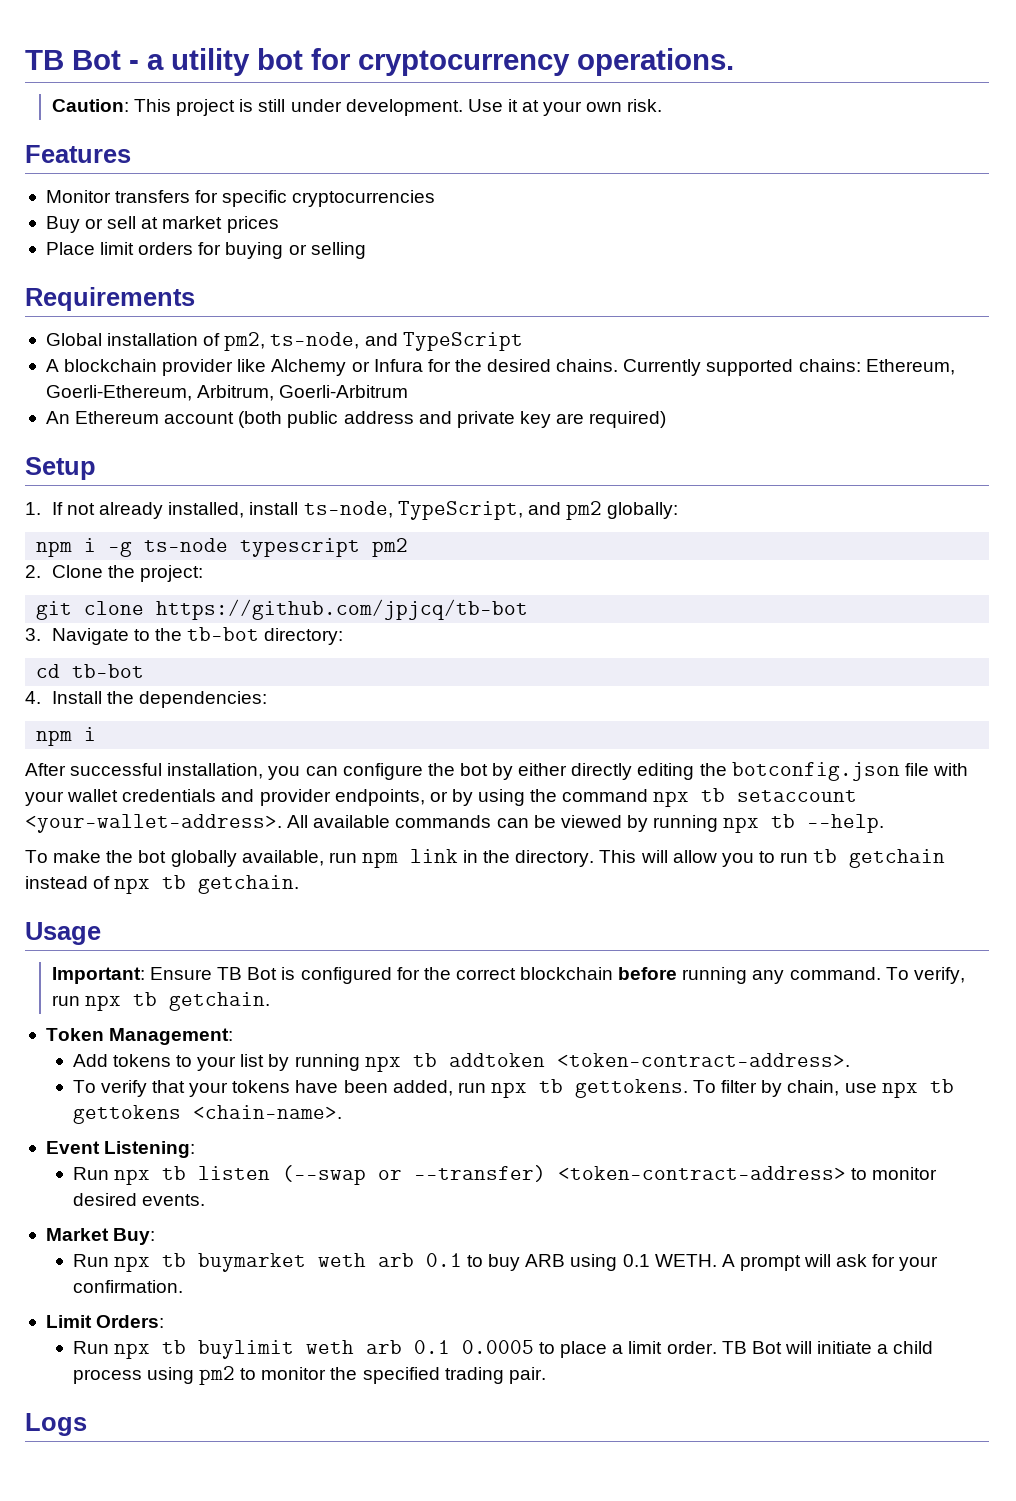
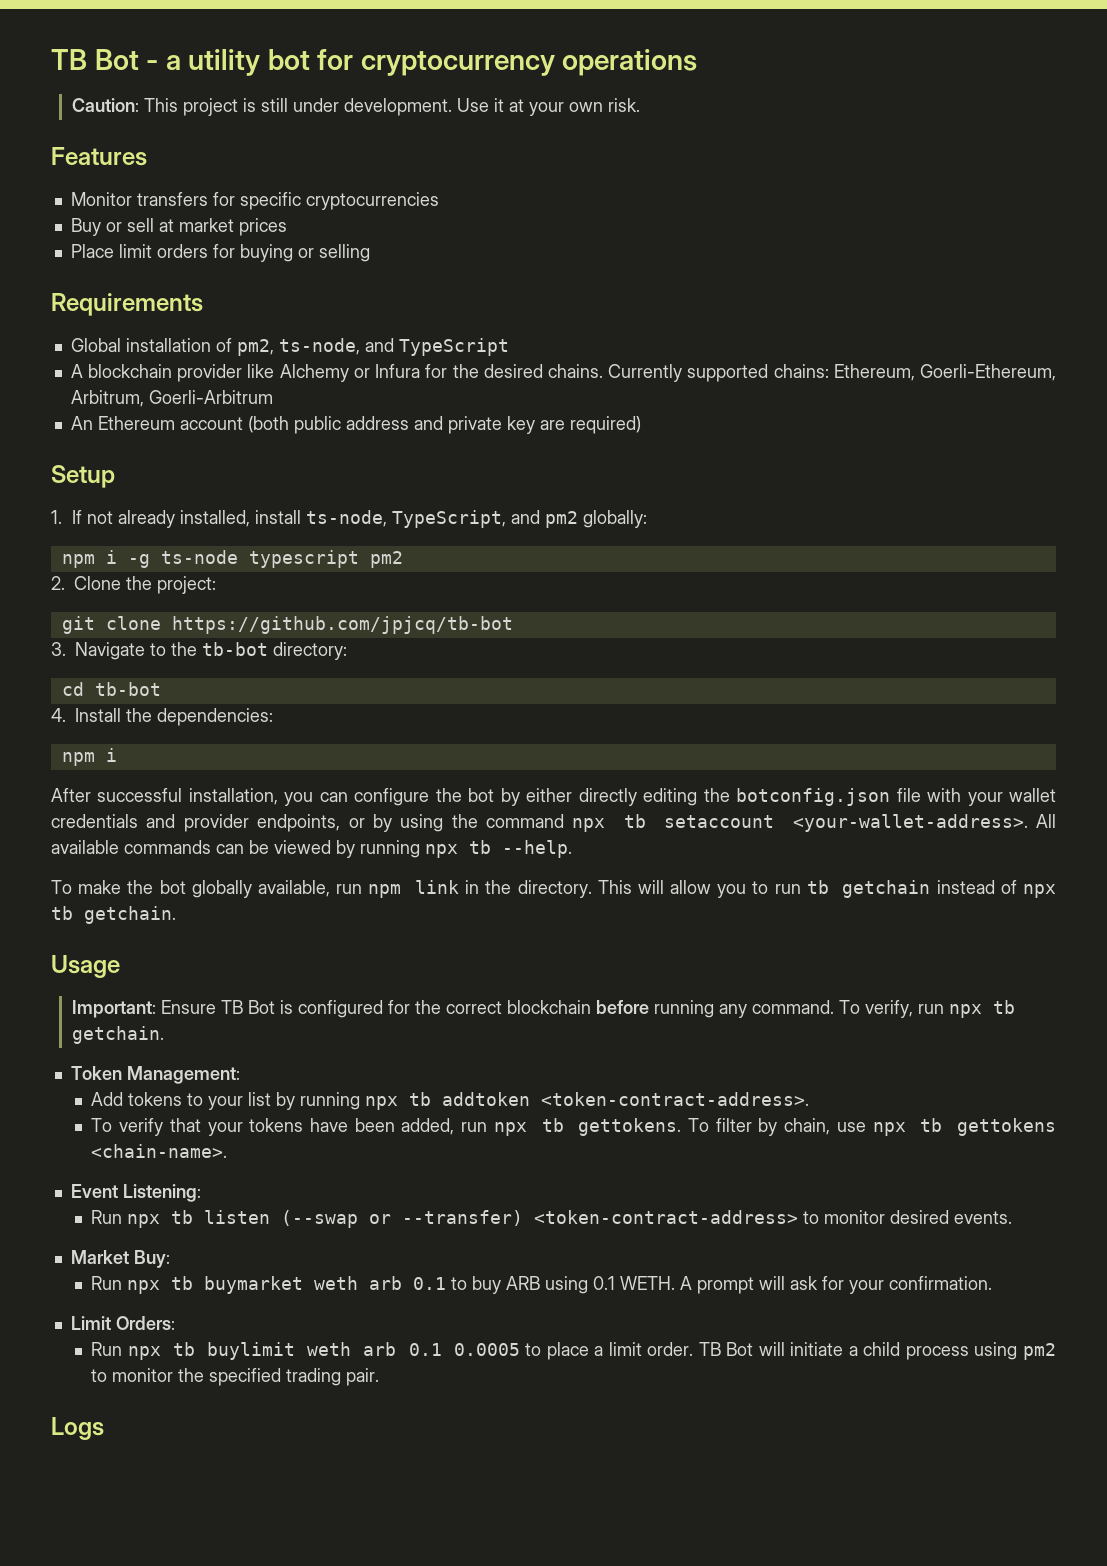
- TB Bot - a utility bot for cryptocurrency operations.
+ TB Bot - a utility bot for cryptocurrency operations

